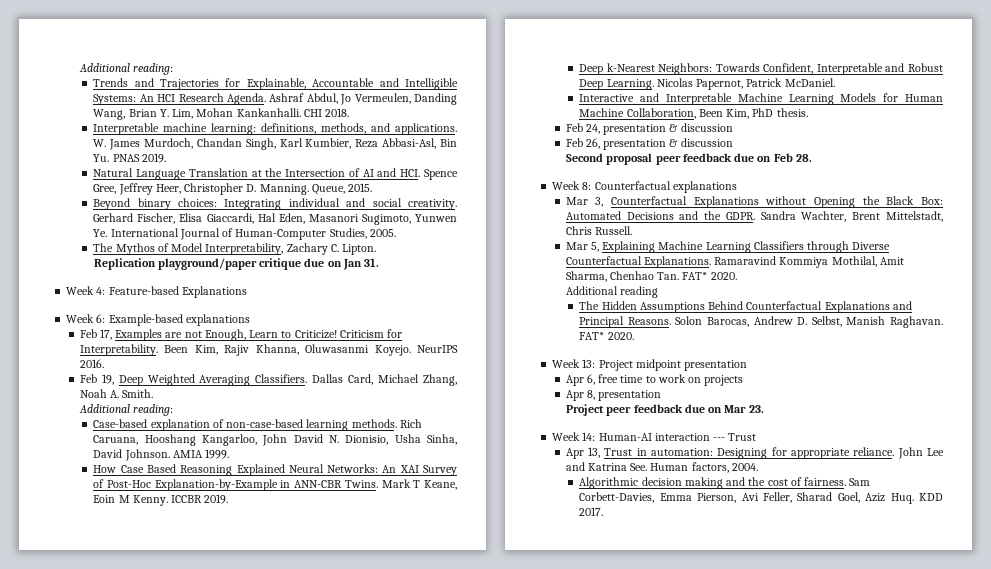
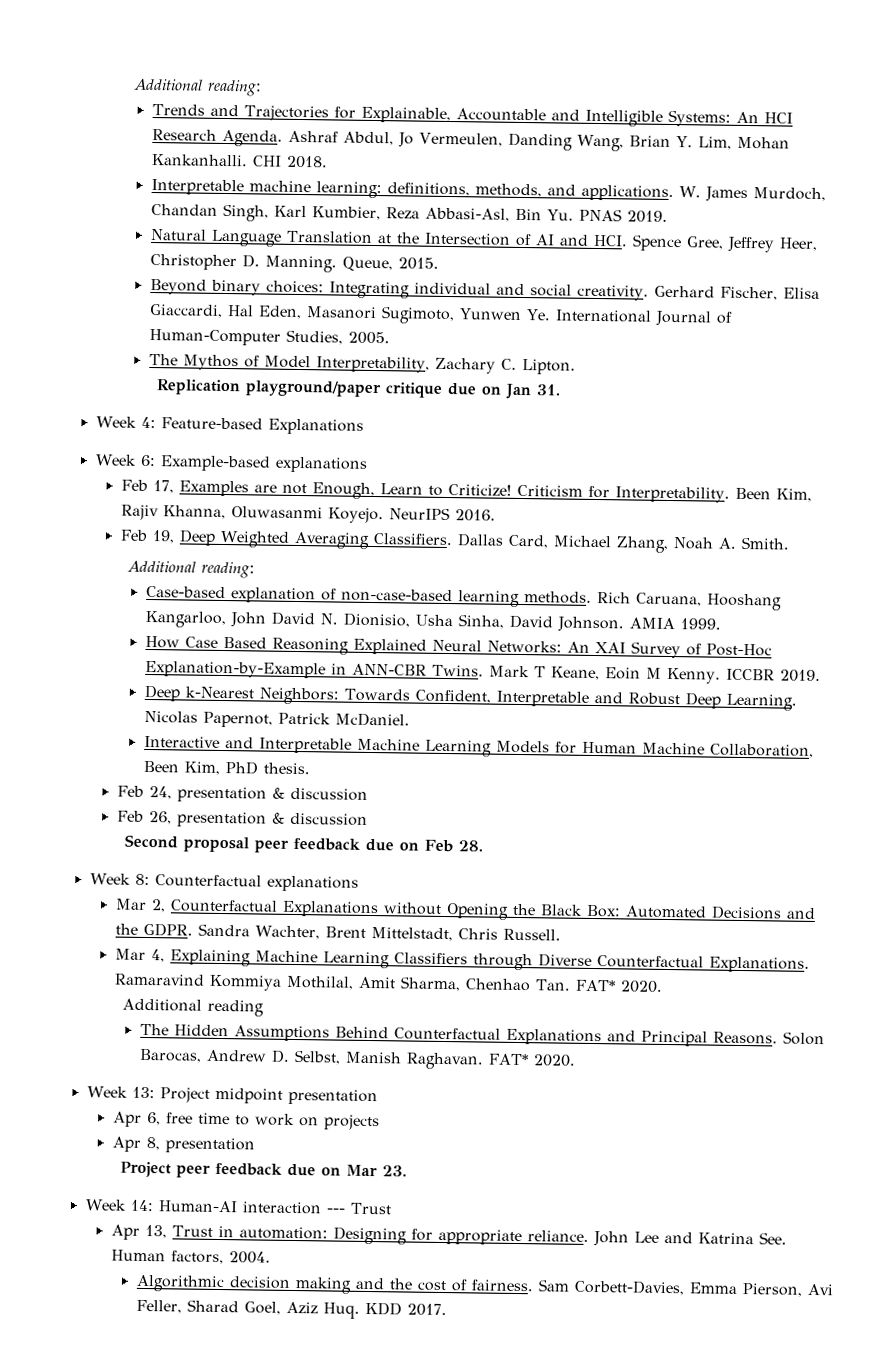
- Mar 3, Counterfactual Explanations without Opening the Black Box: Automated Decisions and the GDPR.
+ Mar 2, Counterfactual Explanations without Opening the Black Box: Automated Decisions and the GDPR.
- Mar 5, Explaining Machine Learning Classifiers through Diverse Counterfactual Explanations.
+ Mar 4, Explaining Machine Learning Classifiers through Diverse Counterfactual Explanations.

